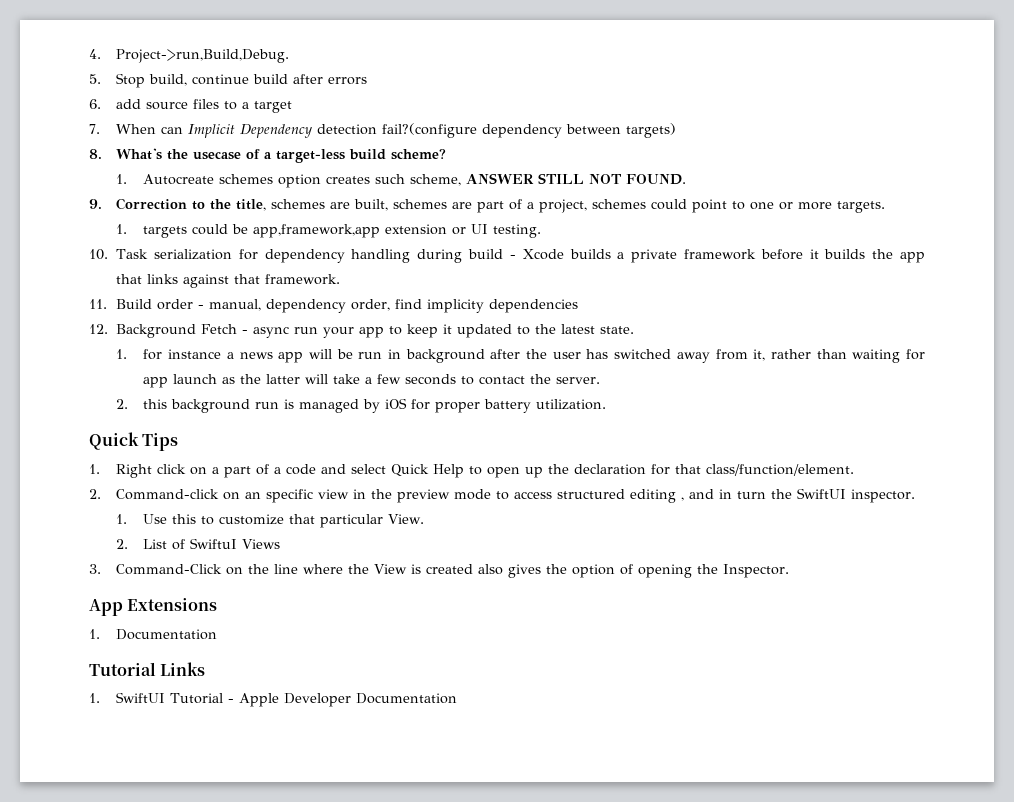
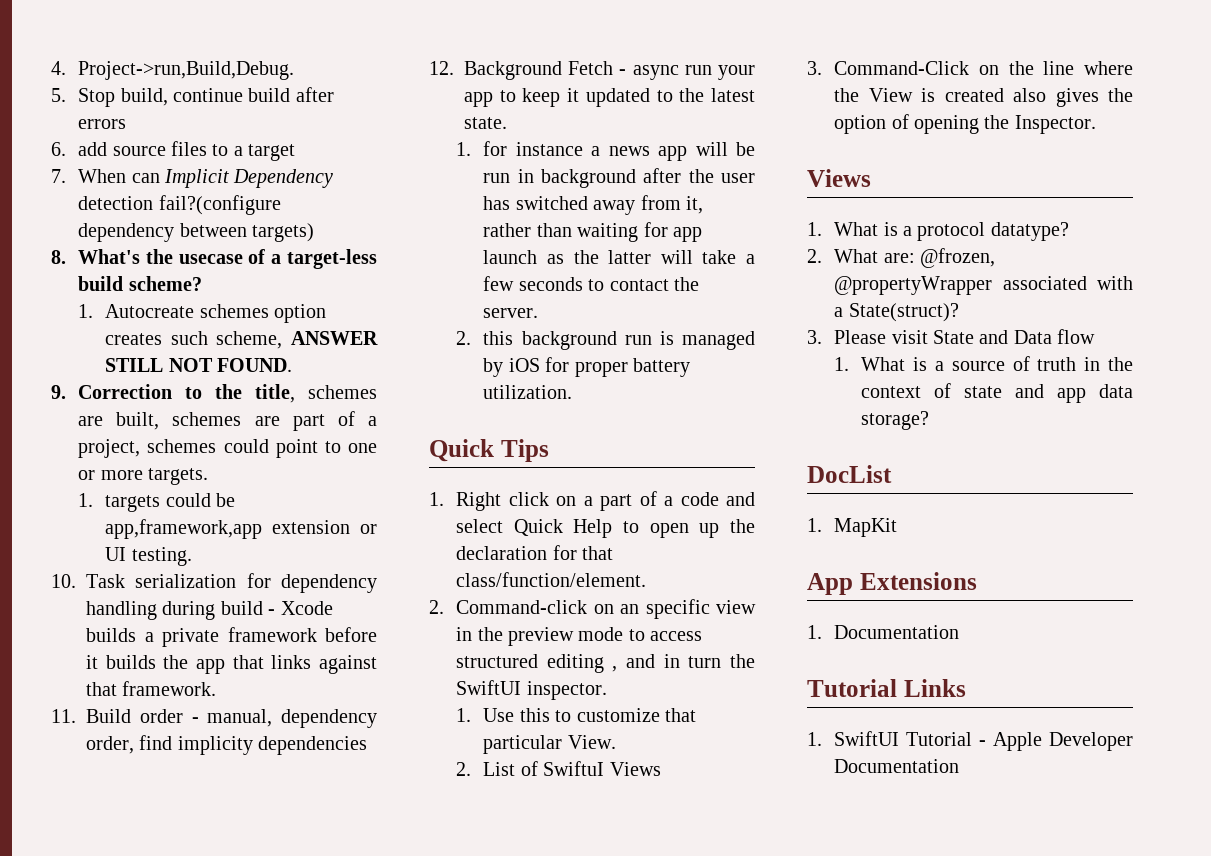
  3. Command-Click on the line where the View is created also gives the option of opening the Inspector.
+ Views
+ 1. What is a protocol datatype?
+ 2. What are: @frozen, @propertyWrapper associated with a State(struct)?
+ 3. Please visit State and Data flow
+ 1. What is a source of truth in the context of state and app data storage?
+ DocList
+ 1. MapKit

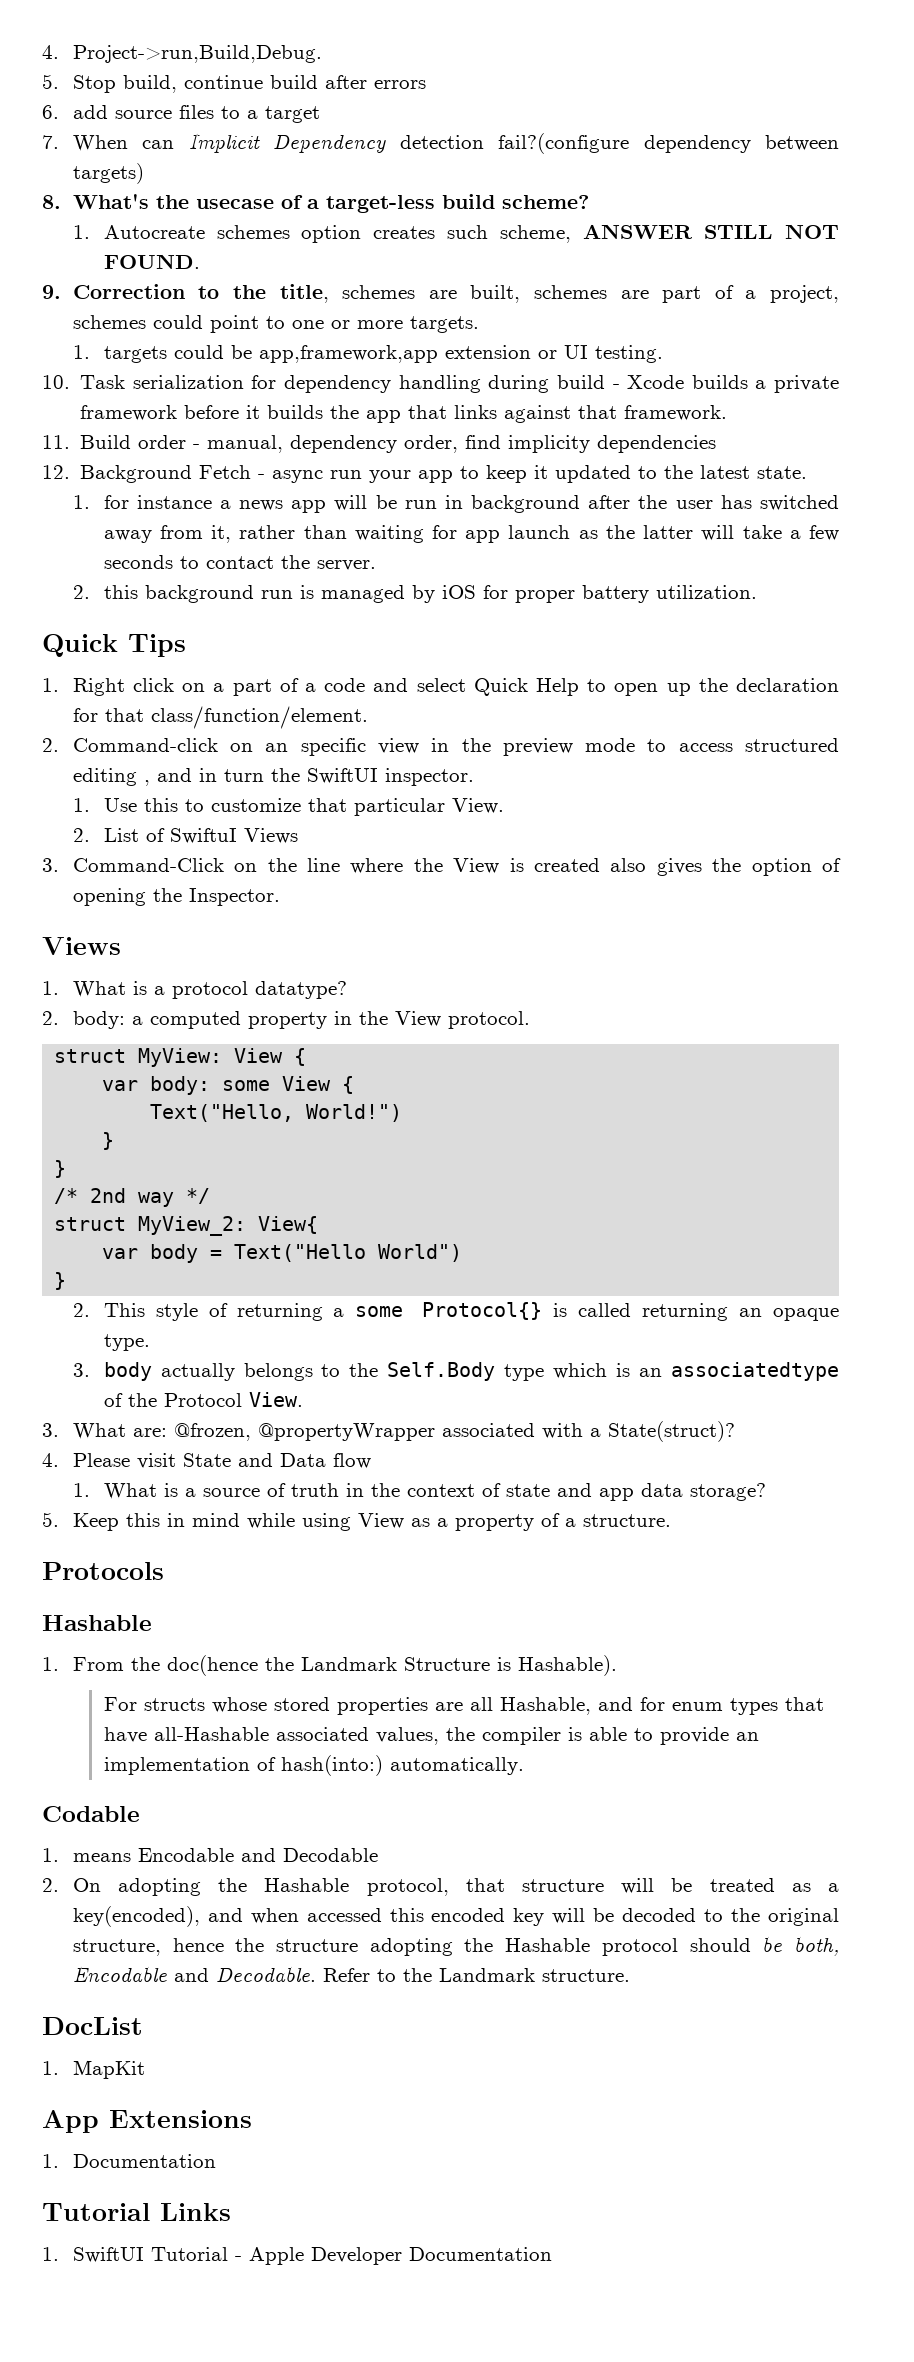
- 2. What are: @frozen, @propertyWrapper associated with a State(struct)?
+ 2. body: a computed property in the View protocol.
+ struct MyView: View {
+ var body: some View {
+ Text("Hello, World!")
+ }
+ }
+ /* 2nd way */
+ struct MyView_2: View{
+ var body = Text("Hello World")
+ }
+ 2. This style of returning a some Protocol{} is called returning an opaque type.
+ 3. body actually belongs to the Self.Body type which is an associatedtype of the Protocol View.
+ 3. What are: @frozen, @propertyWrapper associated with a State(struct)?
- 3. Please visit State and Data flow
+ 4. Please visit State and Data flow
+ 5. Keep this in mind while using View as a property of a structure.
+ Protocols
+ Hashable
+ 1. From the doc(hence the Landmark Structure is Hashable).
+ For structs whose stored properties are all Hashable, and for enum types that have all-Hashable associated values, the compiler is able to provide an implementation of hash(into:) automatically.
+ Codable
+ 1. means Encodable and Decodable
+ 2. On adopting the Hashable protocol, that structure will be treated as a key(encoded), and when accessed this encoded key will be decoded to the original structure, hence the structure adopting the Hashable protocol should be both, Encodable and Decodable. Refer to the Landmark structure.

